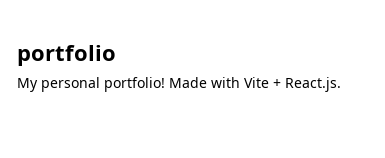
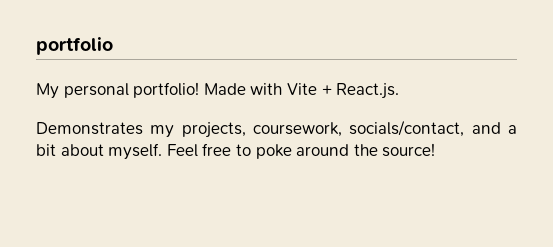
+ Demonstrates my projects, coursework, socials/contact, and a bit about myself. Feel free to poke around the source!

